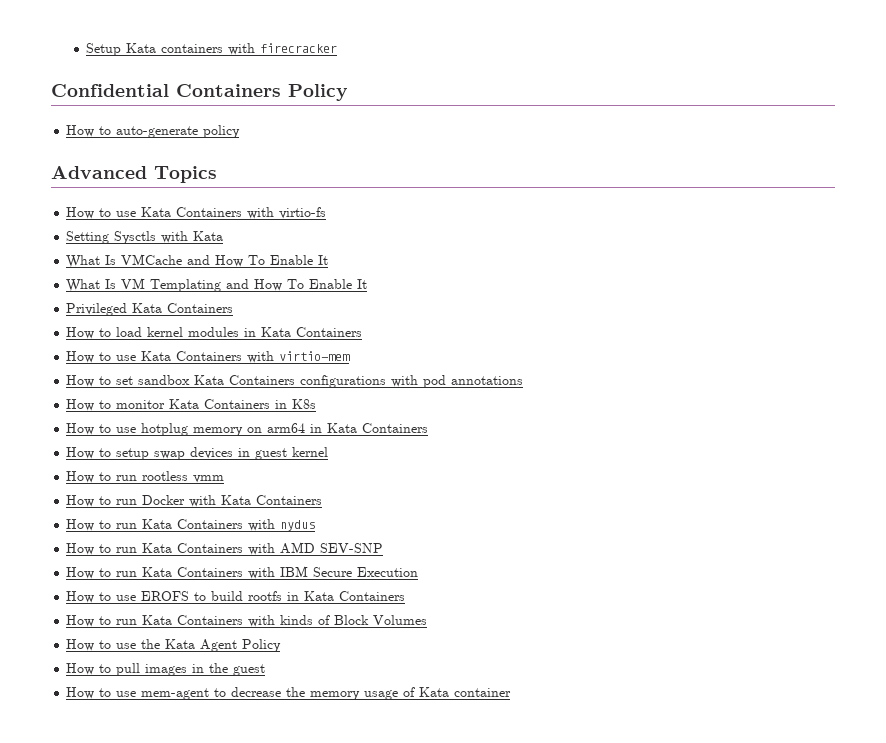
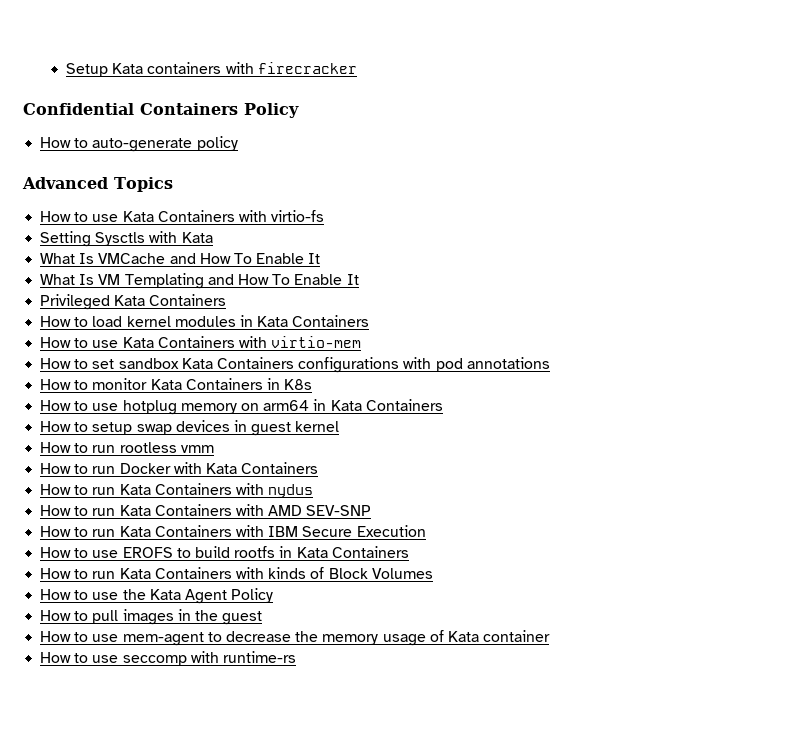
+ How to use seccomp with runtime-rs

